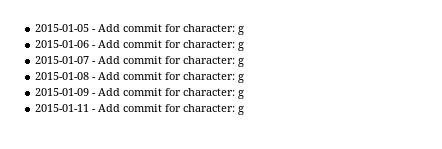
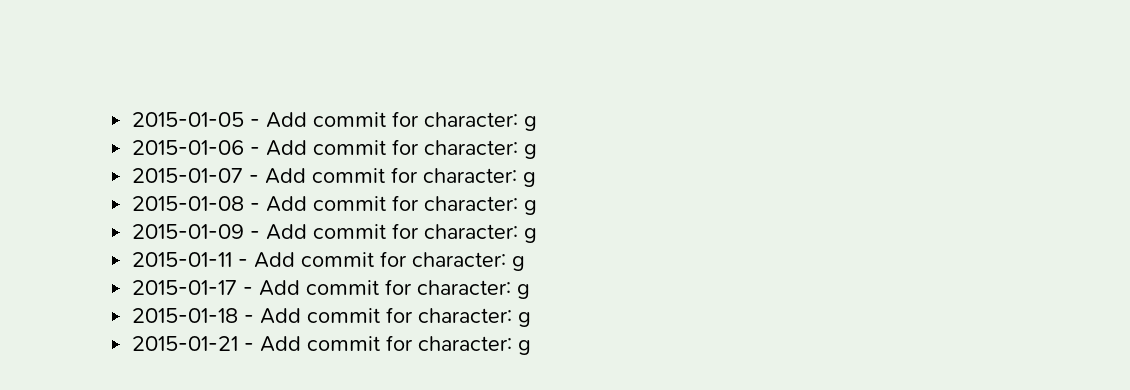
+ 2015-01-17 - Add commit for character: g
+ 2015-01-18 - Add commit for character: g
+ 2015-01-21 - Add commit for character: g

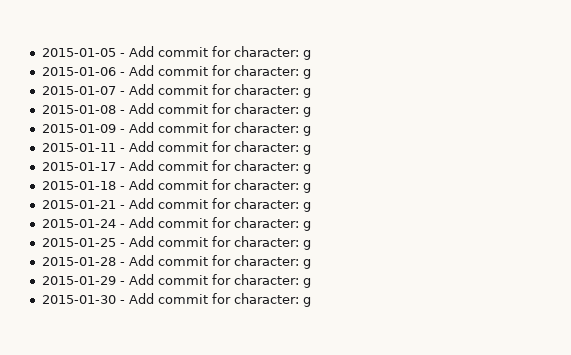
+ 2015-01-24 - Add commit for character: g
+ 2015-01-25 - Add commit for character: g
+ 2015-01-28 - Add commit for character: g
+ 2015-01-29 - Add commit for character: g
+ 2015-01-30 - Add commit for character: g

